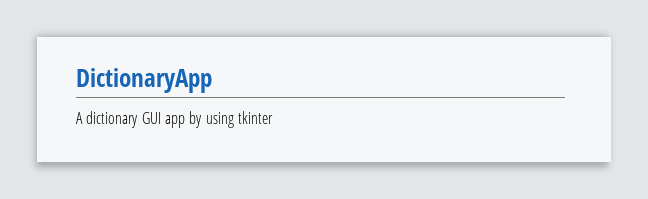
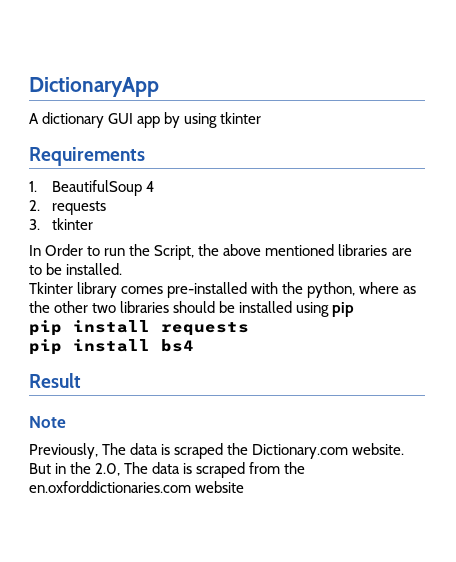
+ Requirements
+ 1. BeautifulSoup 4
+ 2. requests
+ 3. tkinter
+ In Order to run the Script, the above mentioned libraries are to be installed.
+ Tkinter library comes pre-installed with the python, where as the other two libraries should be installed using pip
+ pip install requests
+ pip install bs4
+ Result
+ Note
+ Previously, The data is scraped the Dictionary.com website. But in the 2.0, The data is scraped from the en.oxforddictionaries.com website

